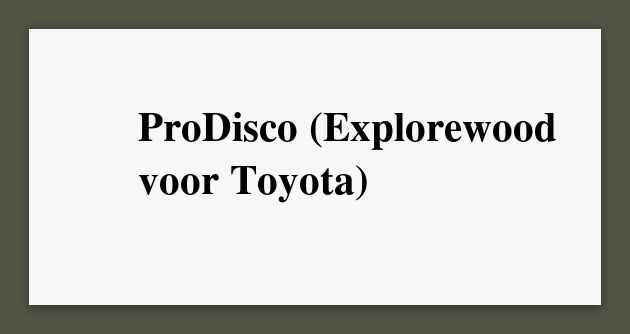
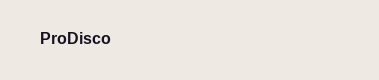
- ProDisco (Explorewood voor Toyota)
+ ProDisco

